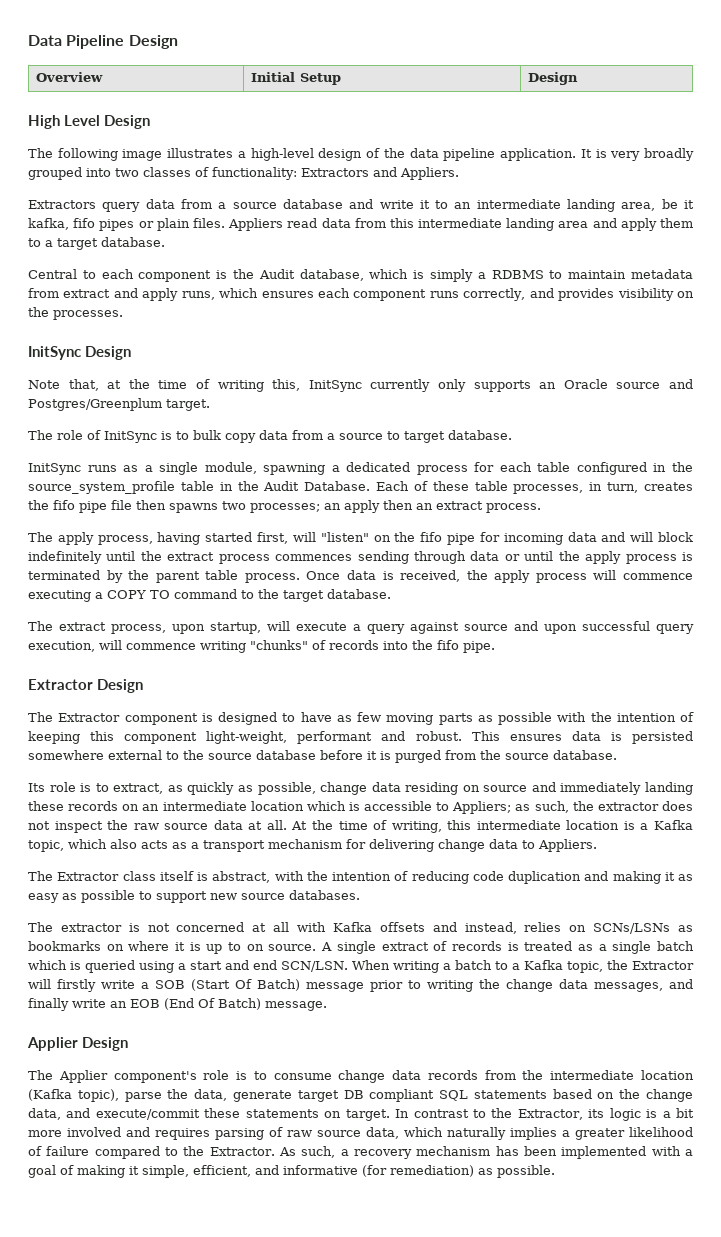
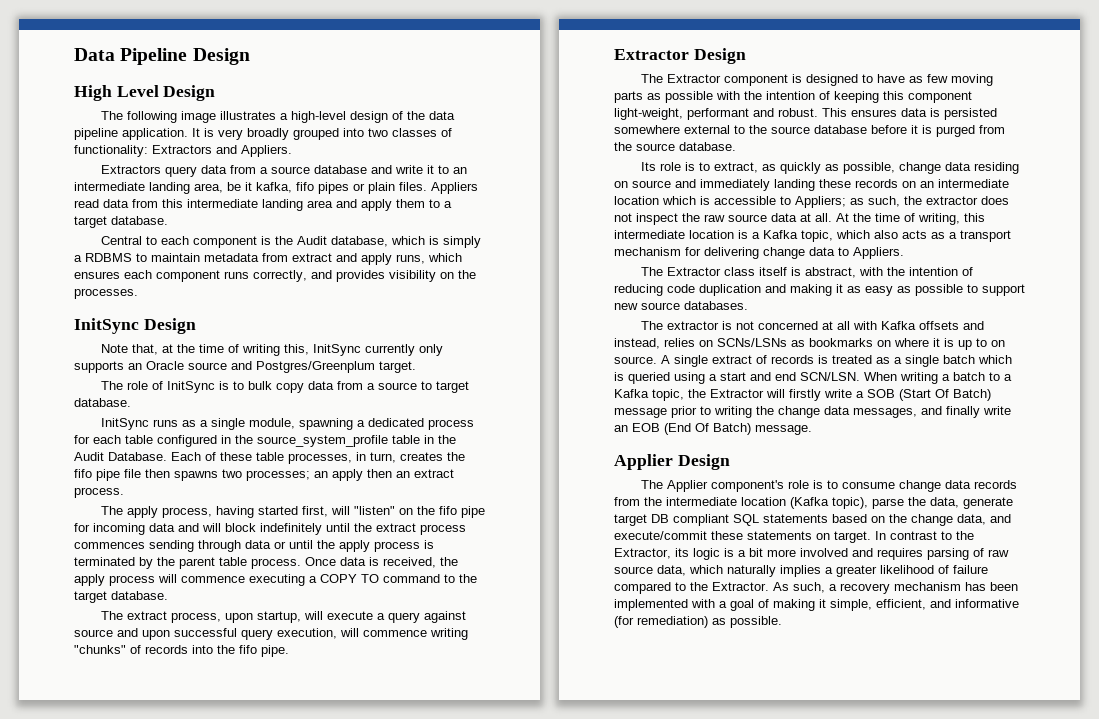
- Overview | Initial Setup | Design

